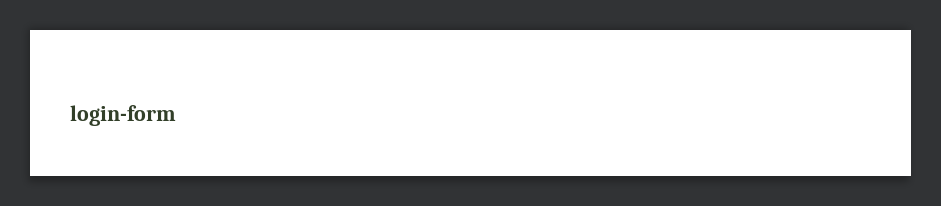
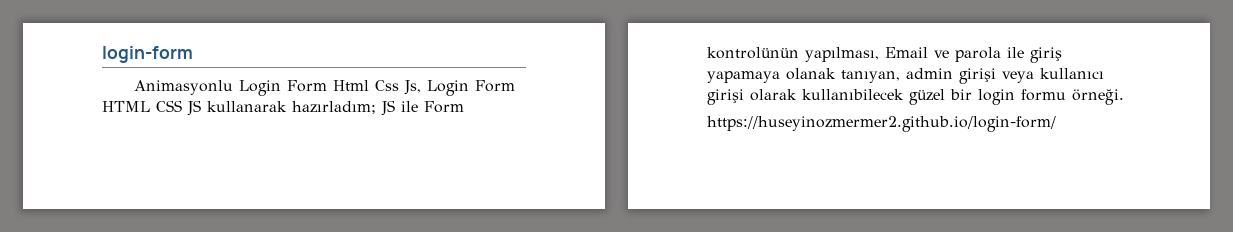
+ Animasyonlu Login Form Html Css Js, Login Form HTML CSS JS kullanarak hazırladım; JS ile Form kontrolünün yapılması, Email ve parola ile giriş yapamaya olanak tanıyan, admin girişi veya kullanıcı girişi olarak kullanıbilecek güzel bir login formu örneği.
+ https://huseyinozmermer2.github.io/login-form/

